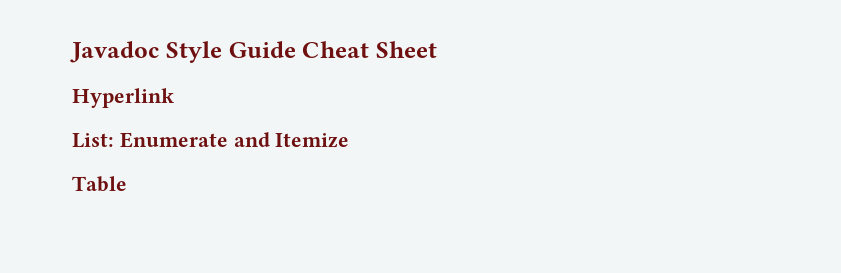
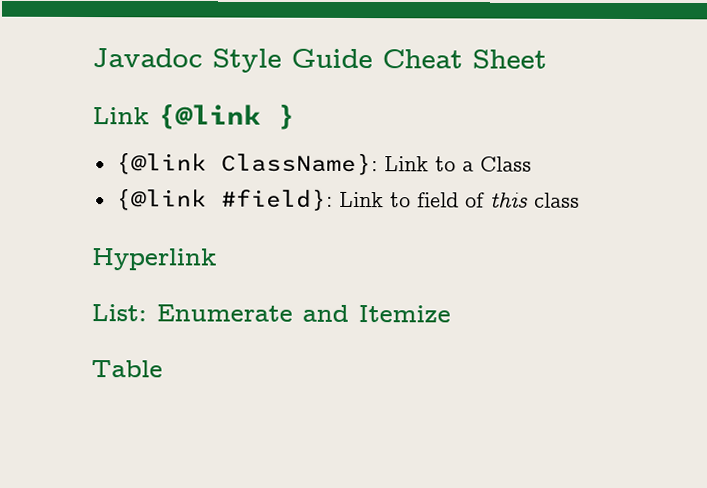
+ Link {@link }
+ {@link ClassName}: Link to a Class
+ {@link #field}: Link to field of this class

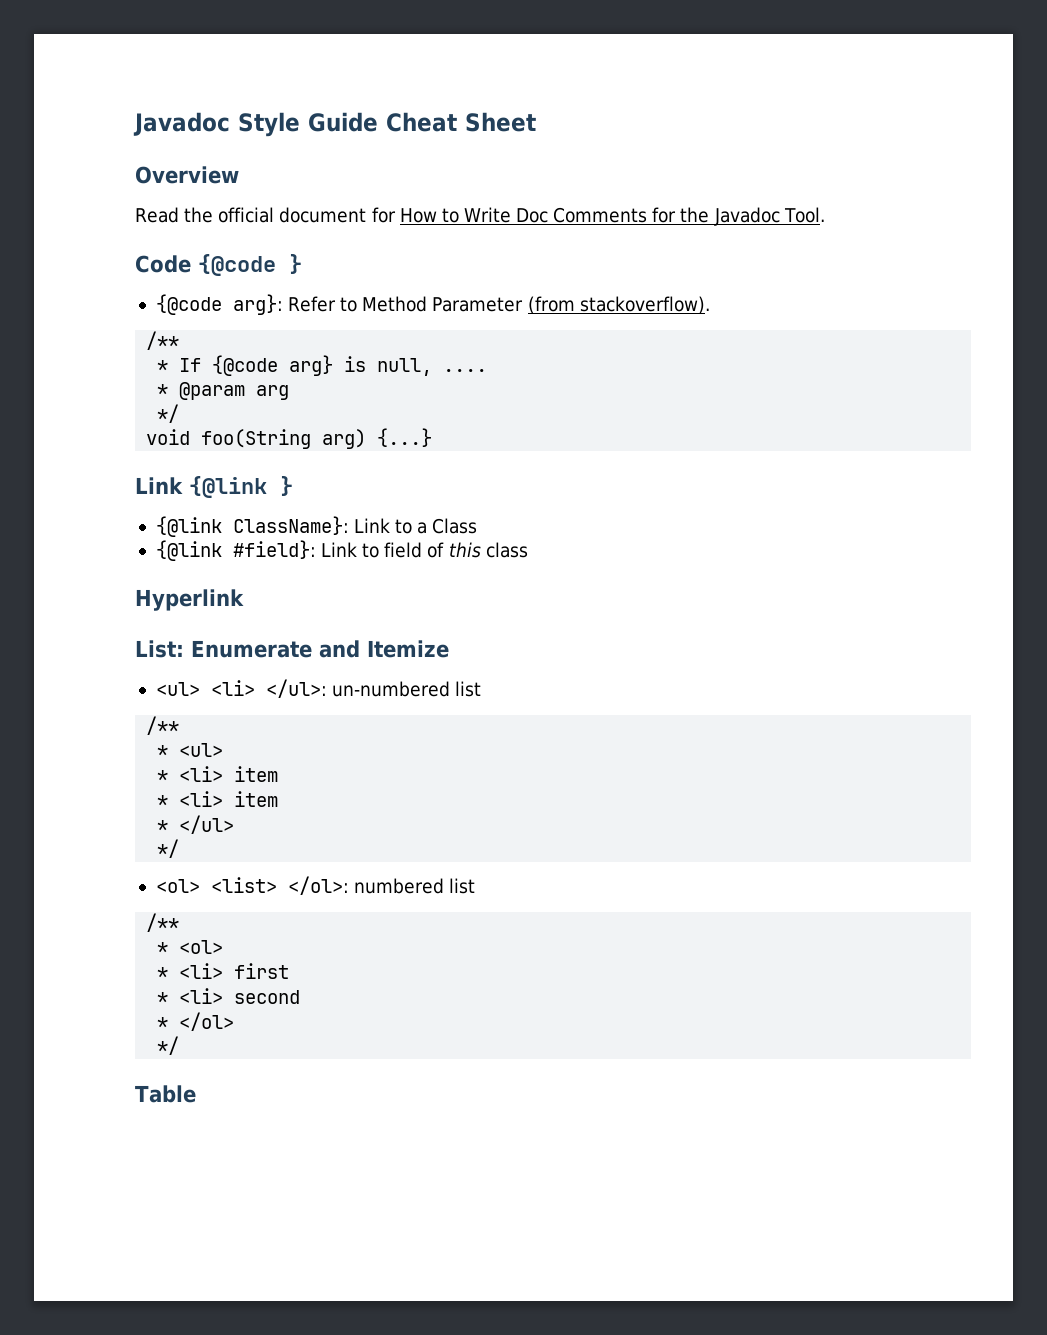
+ Overview
+ Read the official document for How to Write Doc Comments for the Javadoc Tool.
+ Code {@code }
+ {@code arg}: Refer to Method Parameter (from stackoverflow).
+ /**
+ * If {@code arg} is null, ....
+ * @param arg
+ */
+ void foo(String arg) {...}
+ <ul> <li> </ul>: un-numbered list
+ /**
+ * <ul>
+ * <li> item
+ * <li> item
+ * </ul>
+ */
+ <ol> <list> </ol>: numbered list
+ /**
+ * <ol>
+ * <li> first
+ * <li> second
+ * </ol>
+ */

